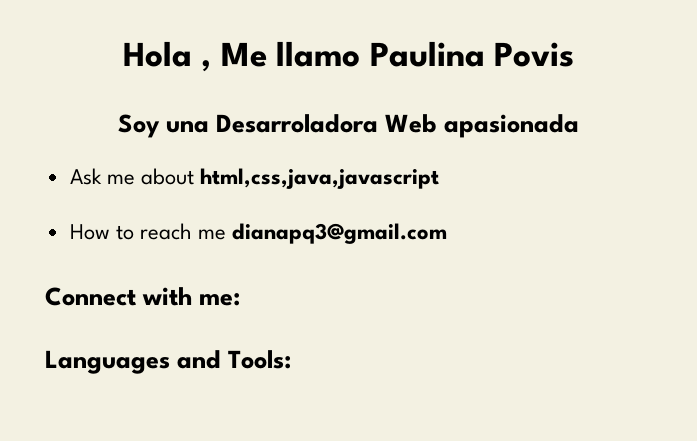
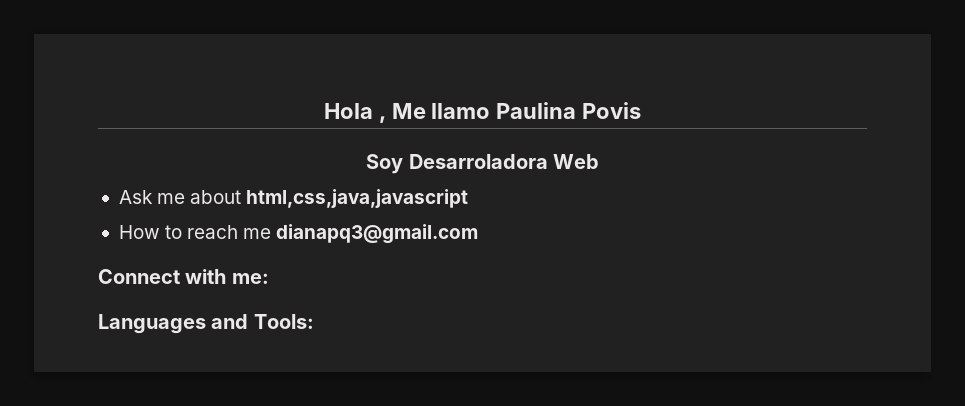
- Soy una Desarroladora Web apasionada
+ Soy Desarroladora Web

